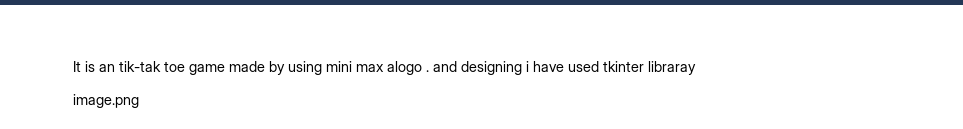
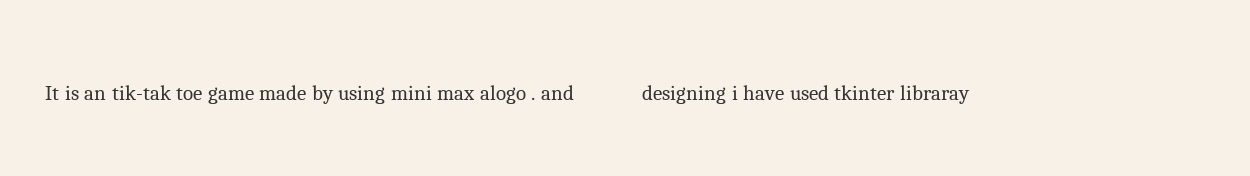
- image.png

